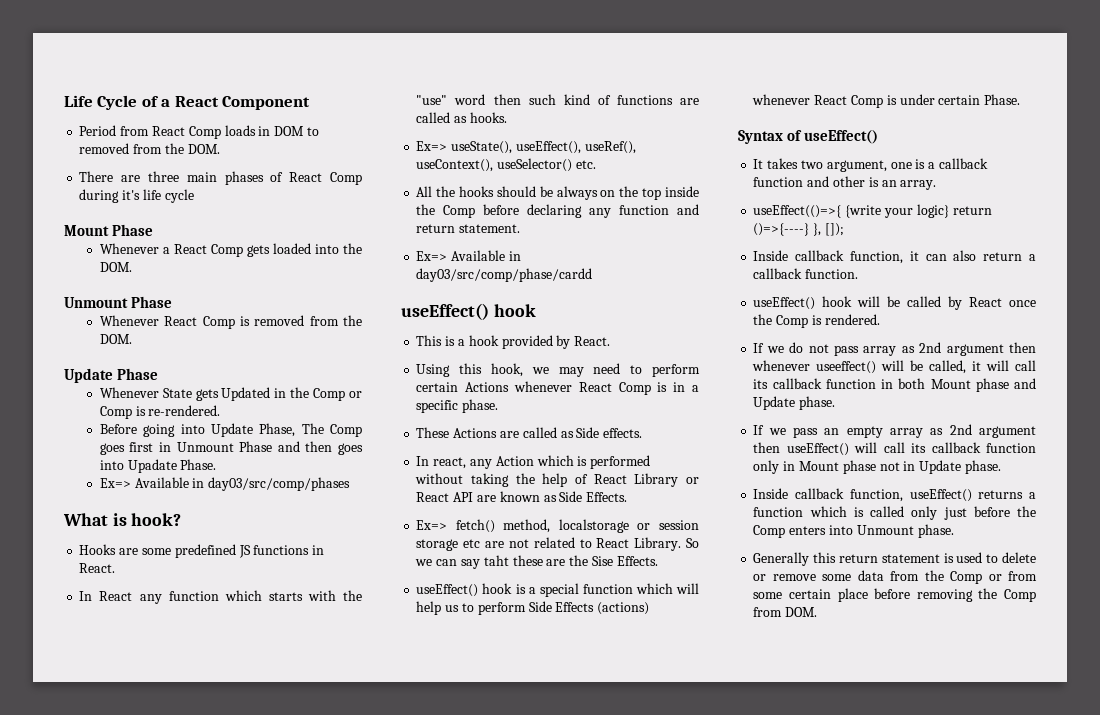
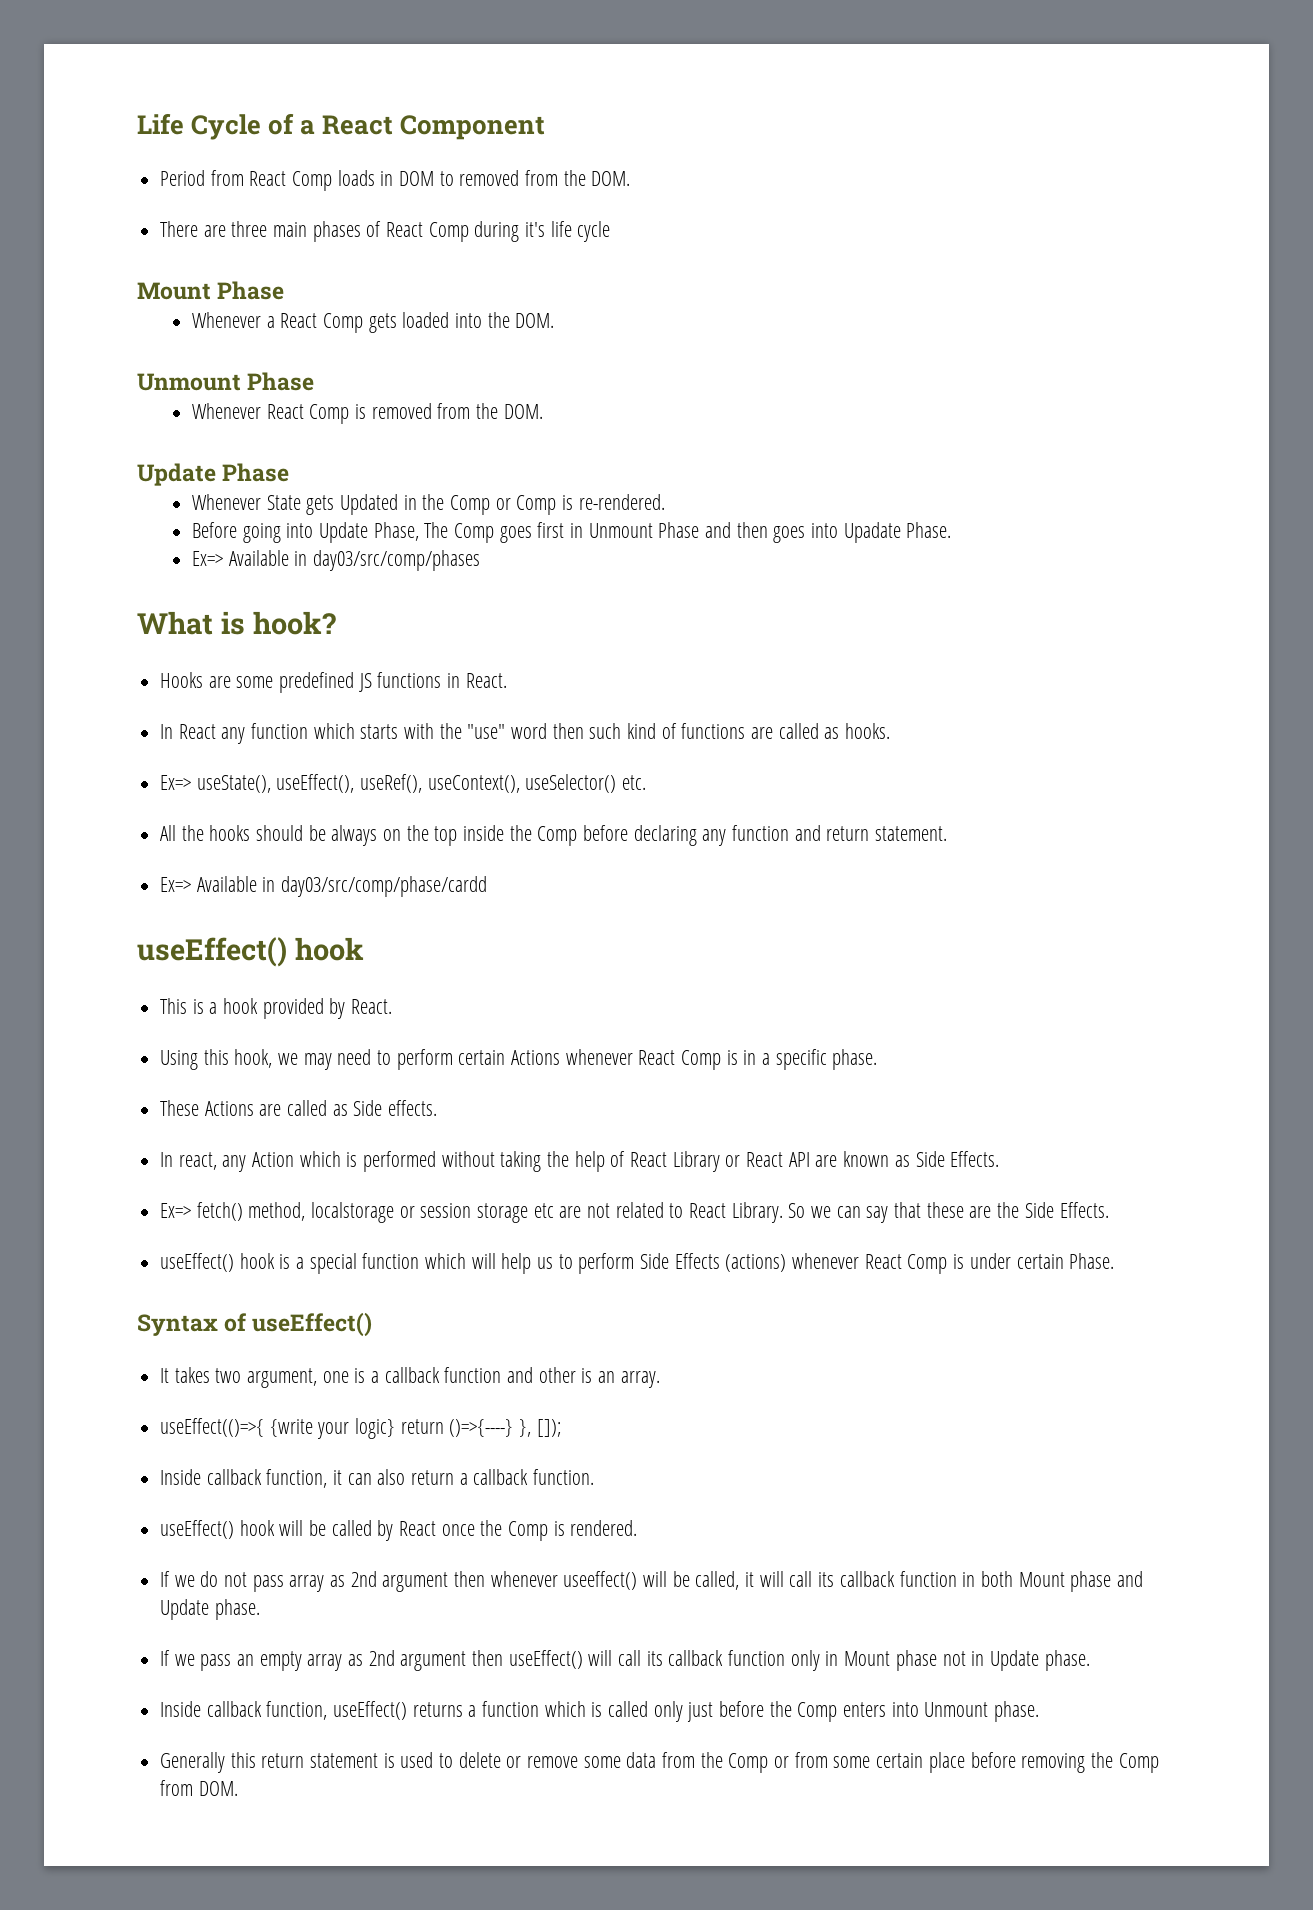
- So we can say taht these are the Sise Effects.
+ So we can say that these are the Side Effects.

